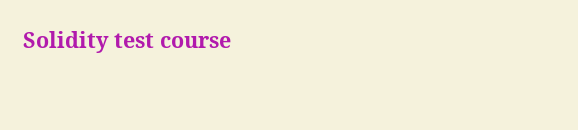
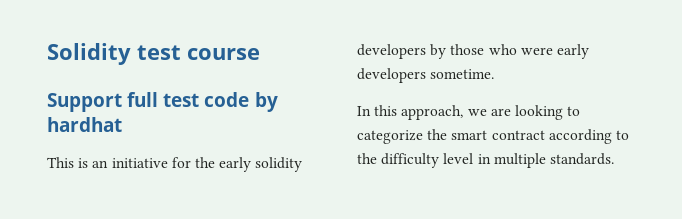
+ Support full test code by hardhat
+ This is an initiative for the early solidity developers by those who were early developers sometime.
+ In this approach, we are looking to categorize the smart contract according to the difficulty level in multiple standards.

